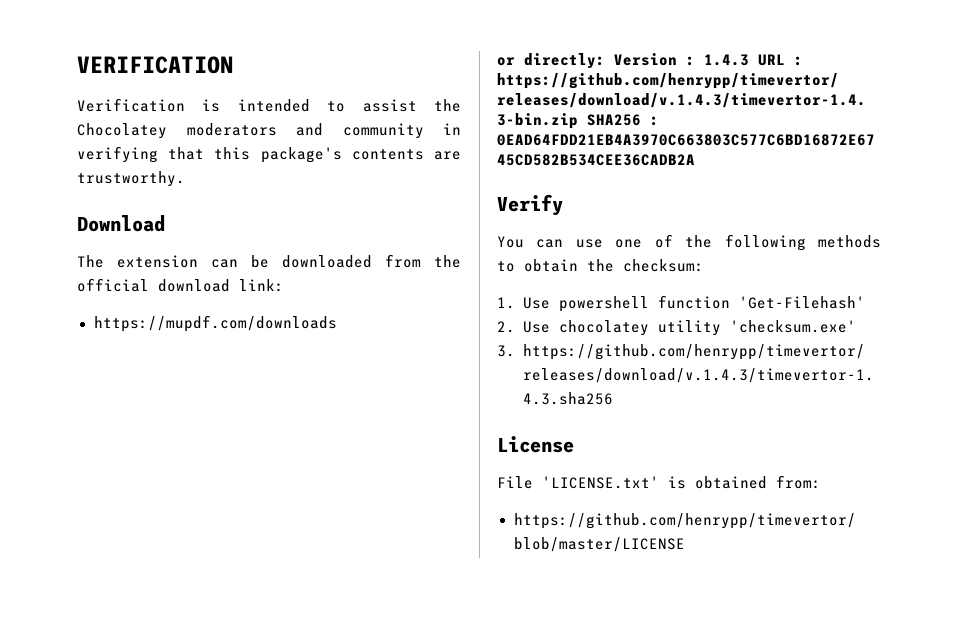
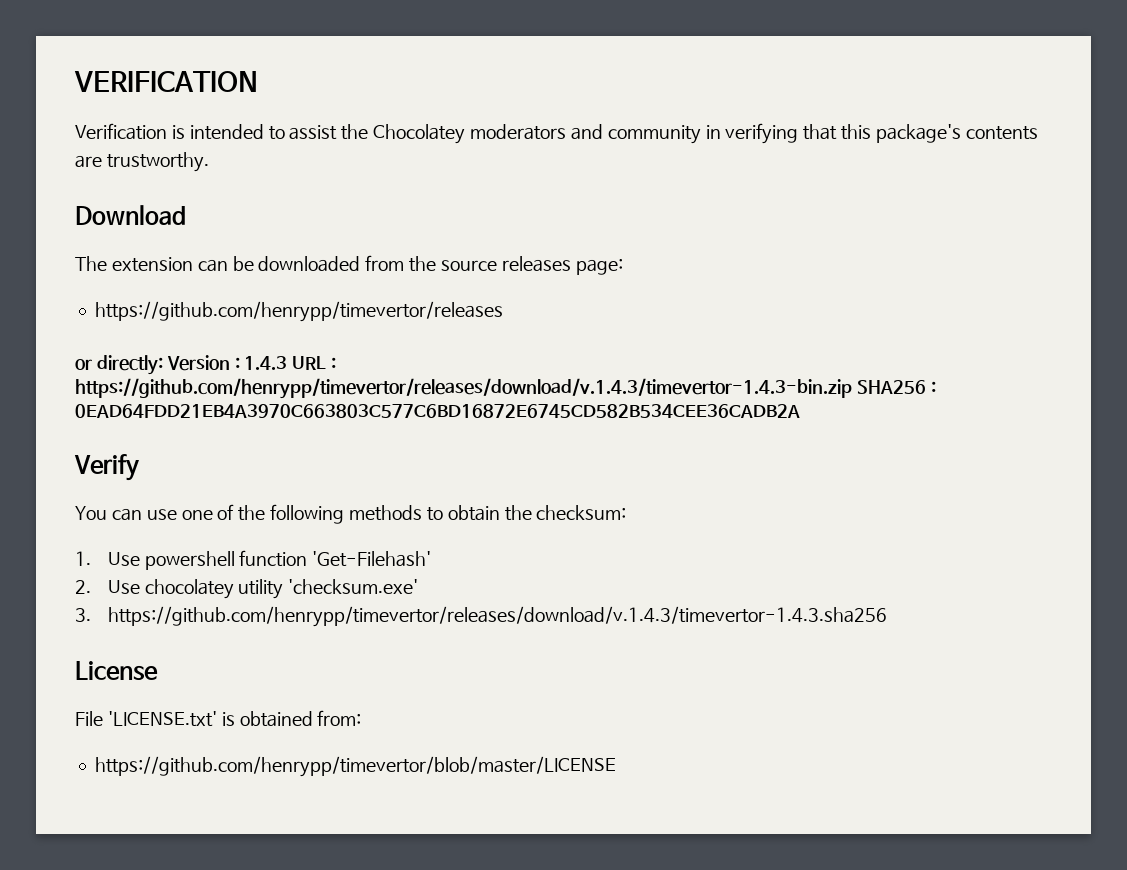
- The extension can be downloaded from the official download link:
- https://mupdf.com/downloads
+ The extension can be downloaded from the source releases page:
+ https://github.com/henrypp/timevertor/releases

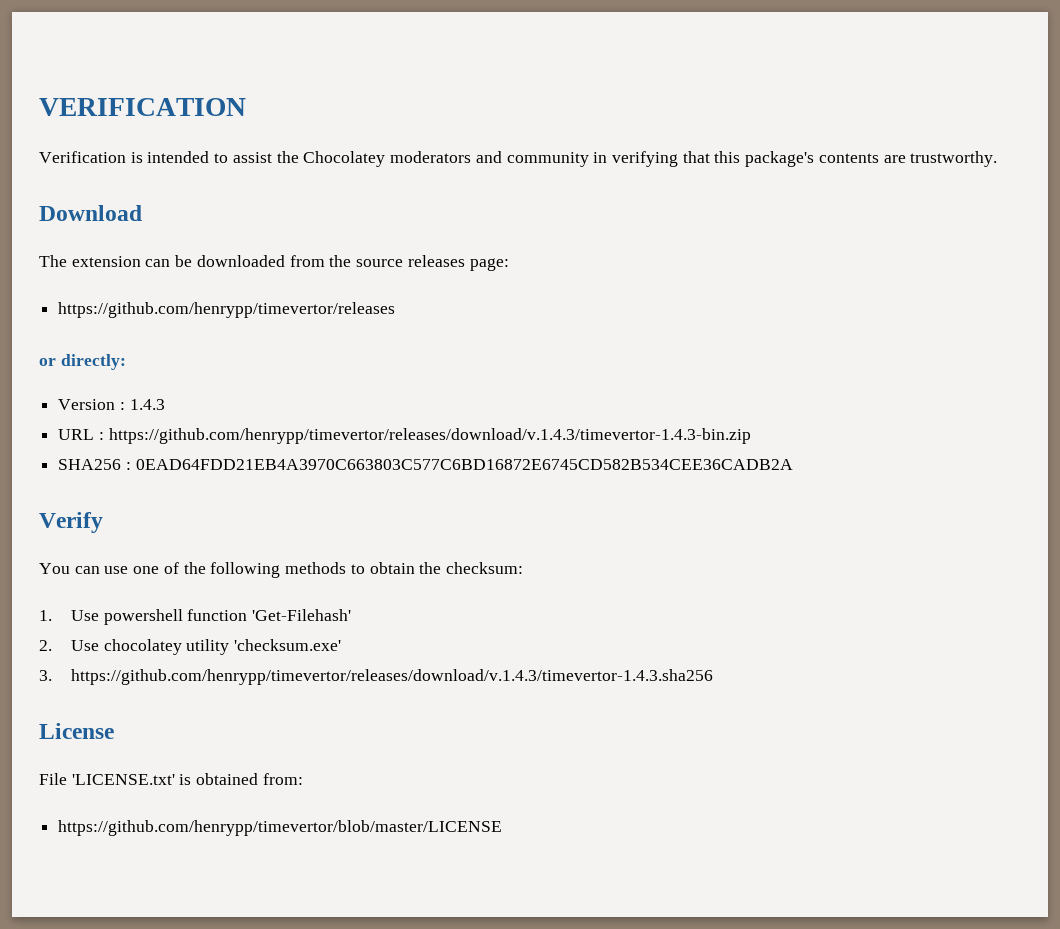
- or directly: Version : 1.4.3 URL : https://github.com/henrypp/timevertor/releases/download/v.1.4.3/timevertor-1.4.3-bin.zip SHA256 : 0EAD64FDD21EB4A3970C663803C577C6BD16872E6745CD582B534CEE36CADB2A
+ or directly:
+ Version : 1.4.3
+ URL : https://github.com/henrypp/timevertor/releases/download/v.1.4.3/timevertor-1.4.3-bin.zip
+ SHA256 : 0EAD64FDD21EB4A3970C663803C577C6BD16872E6745CD582B534CEE36CADB2A

